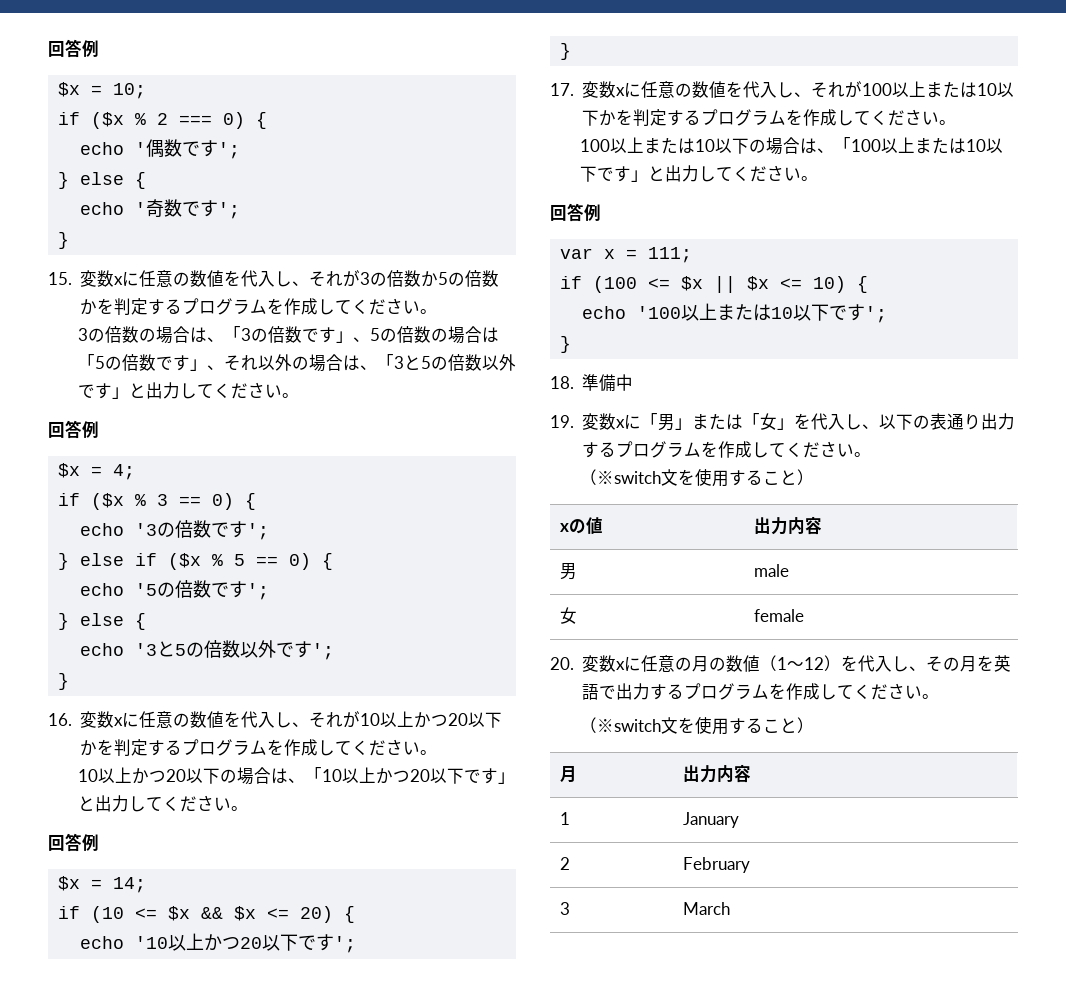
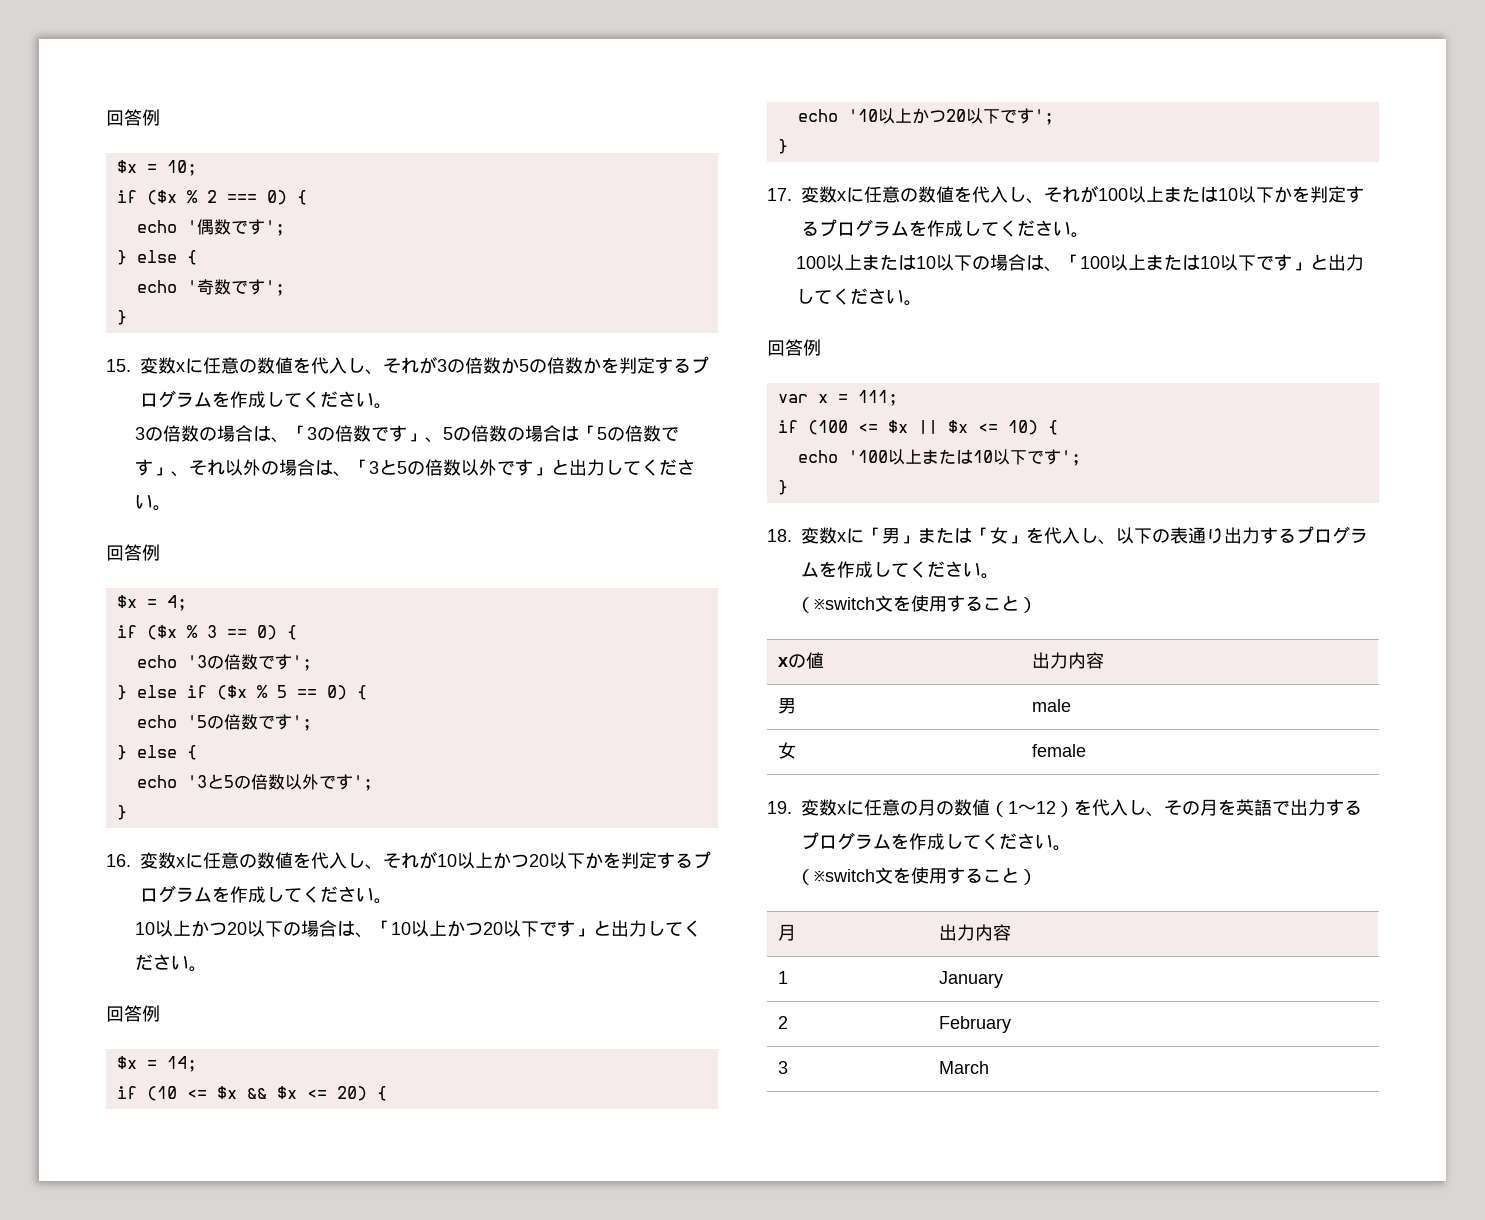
- 18.準備中
- 19.変数xに「男」または「女」を代入し、以下の表通り出力するプログラムを作成してください。
+ 18.変数xに「男」または「女」を代入し、以下の表通り出力するプログラムを作成してください。
- 20.変数xに任意の月の数値（1〜12）を代入し、その月を英語で出力するプログラムを作成してください。
+ 19.変数xに任意の月の数値（1〜12）を代入し、その月を英語で出力するプログラムを作成してください。

